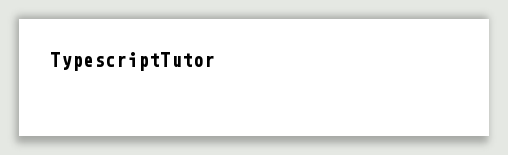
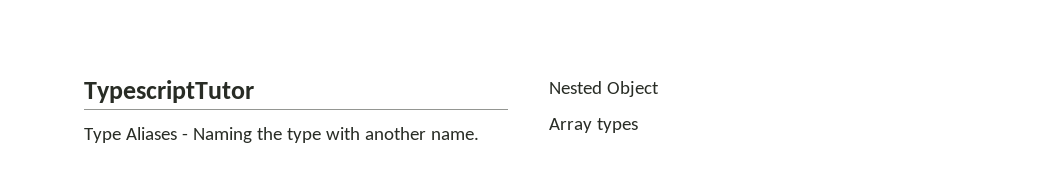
+ Type Aliases - Naming the type with another name. Nested Object
+ Array types

